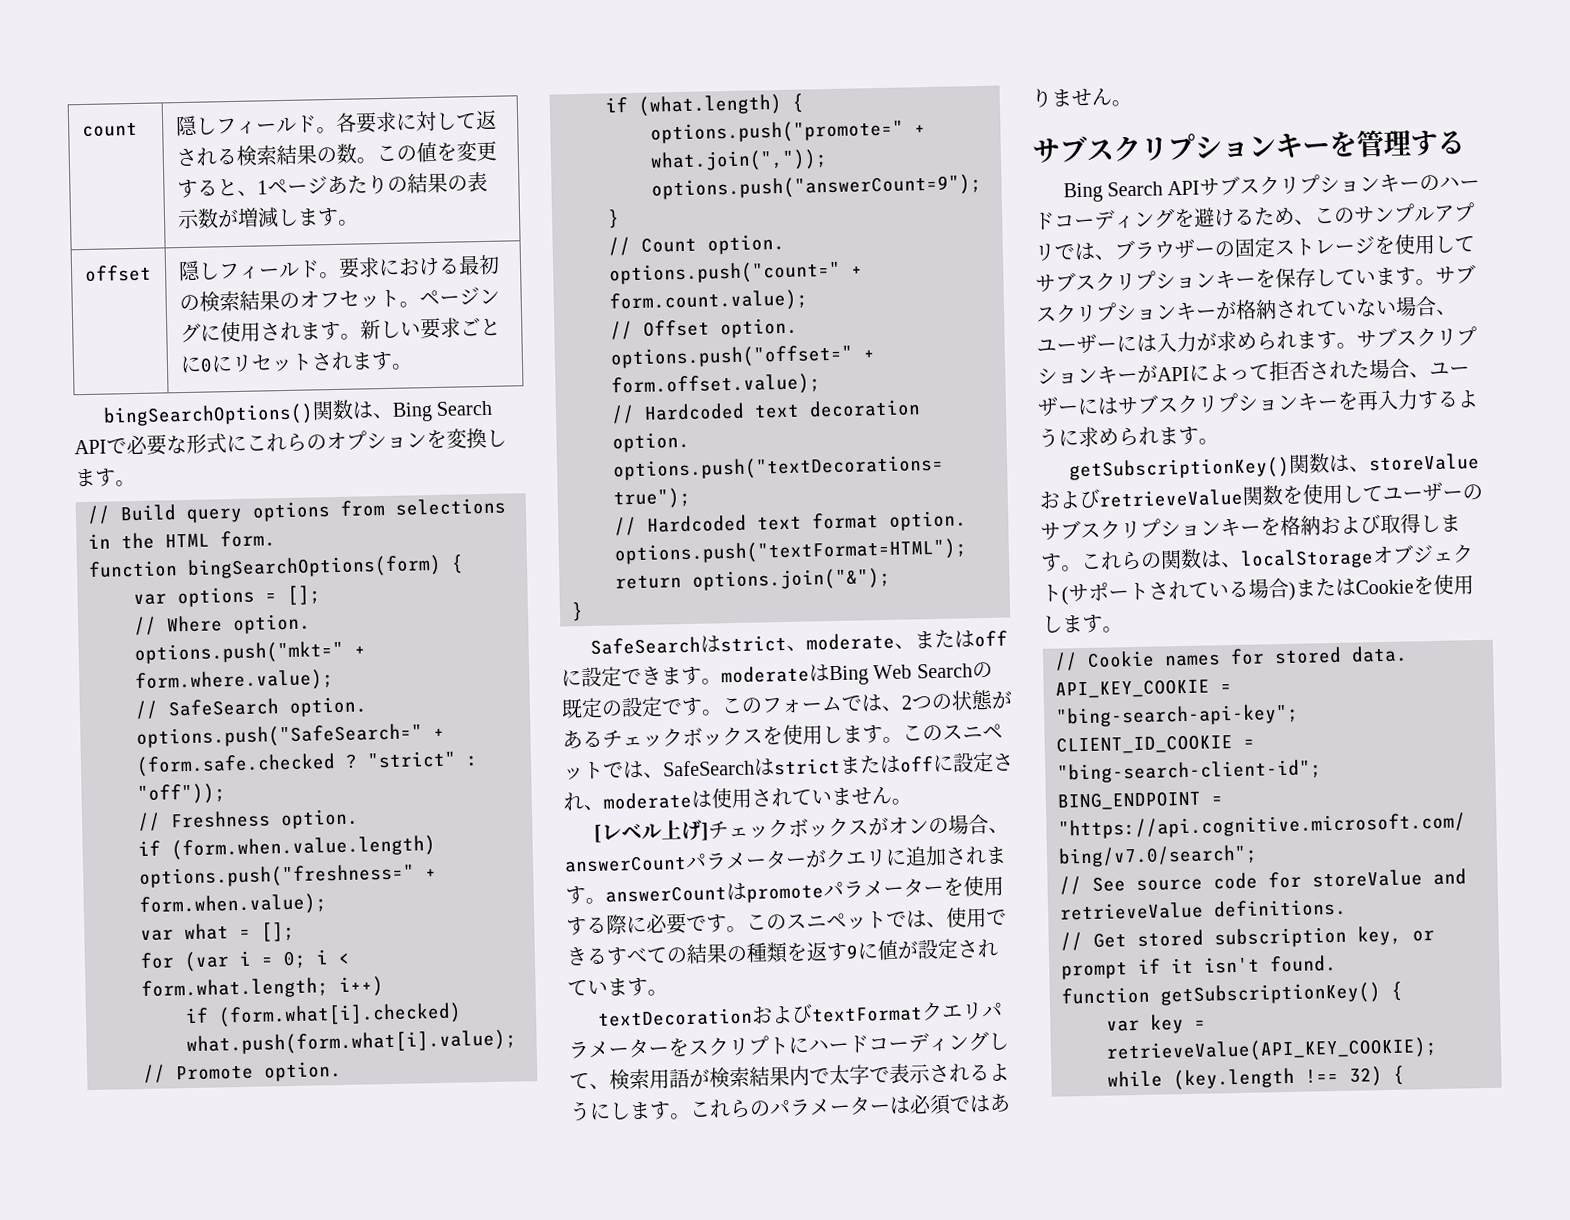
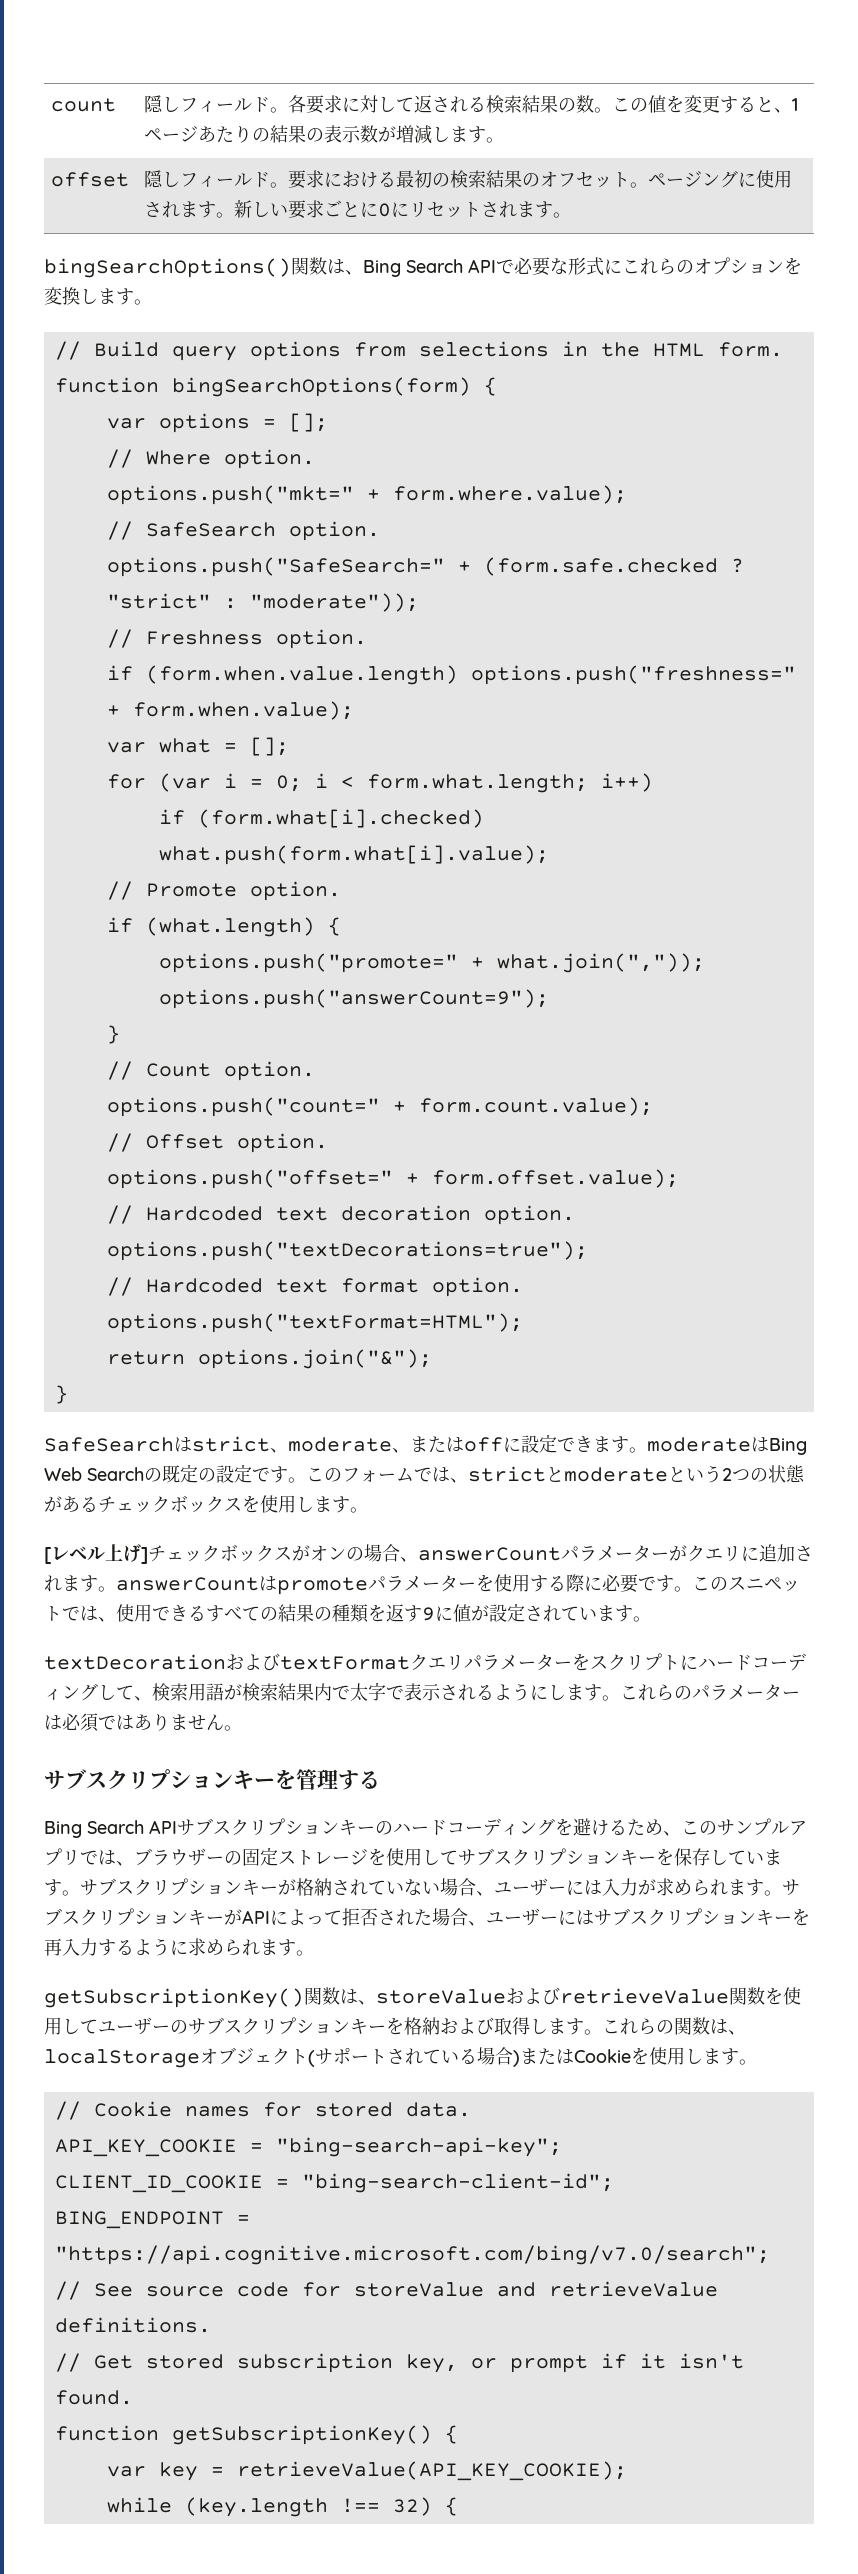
- "strict" : "off"));
+ "strict" : "moderate"));
- このフォームでは、2つの状態があるチェックボックスを使用します。このスニペットでは、SafeSearchはstrictまたはoffに設定され、moderateは使用されていません。
+ このフォームでは、strictとmoderateという2つの状態があるチェックボックスを使用します。

